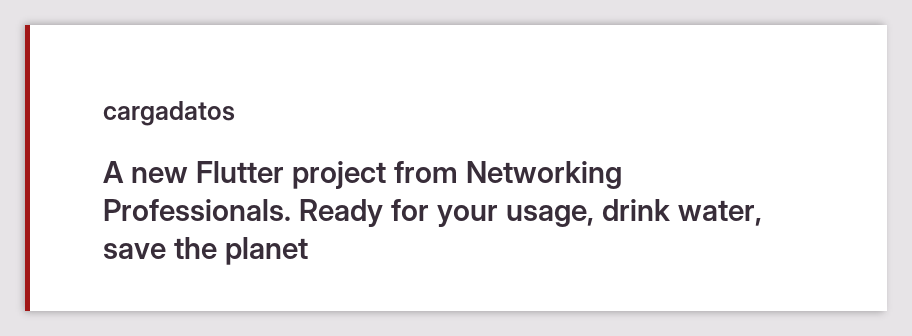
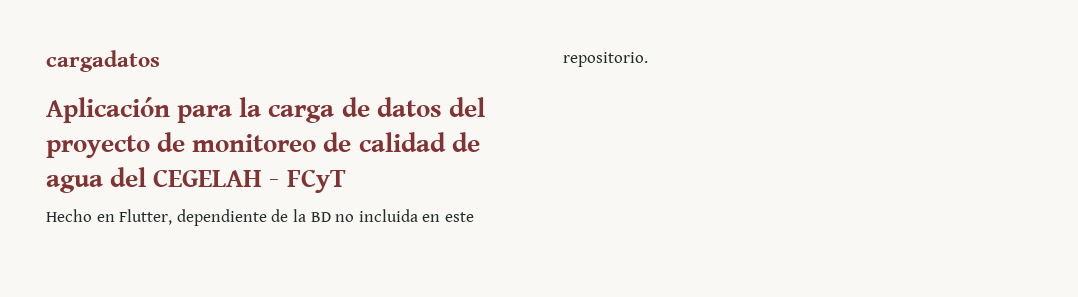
- A new Flutter project from Networking Professionals. Ready for your usage, drink water, save the planet
+ Aplicación para la carga de datos del proyecto de monitoreo de calidad de agua del CEGELAH - FCyT
+ Hecho en Flutter, dependiente de la BD no incluida en este repositorio.

